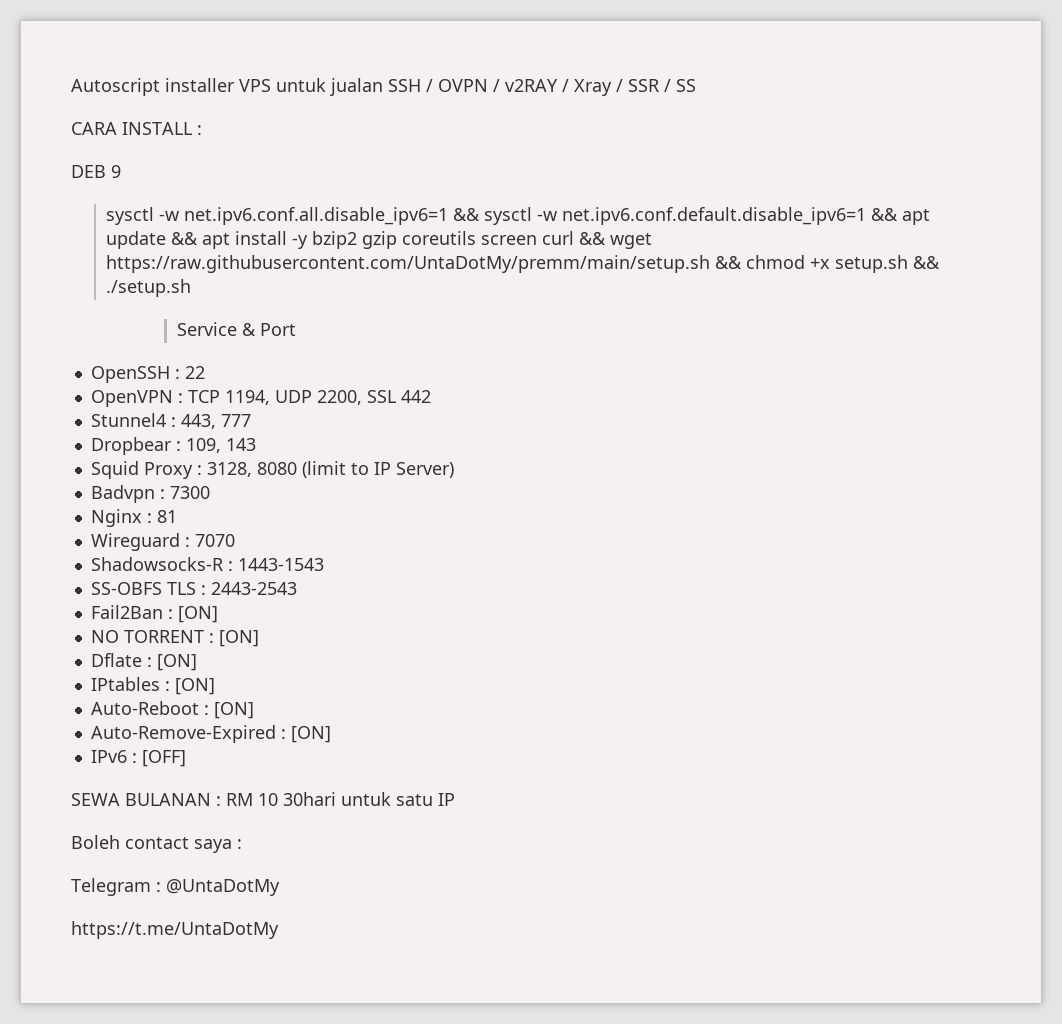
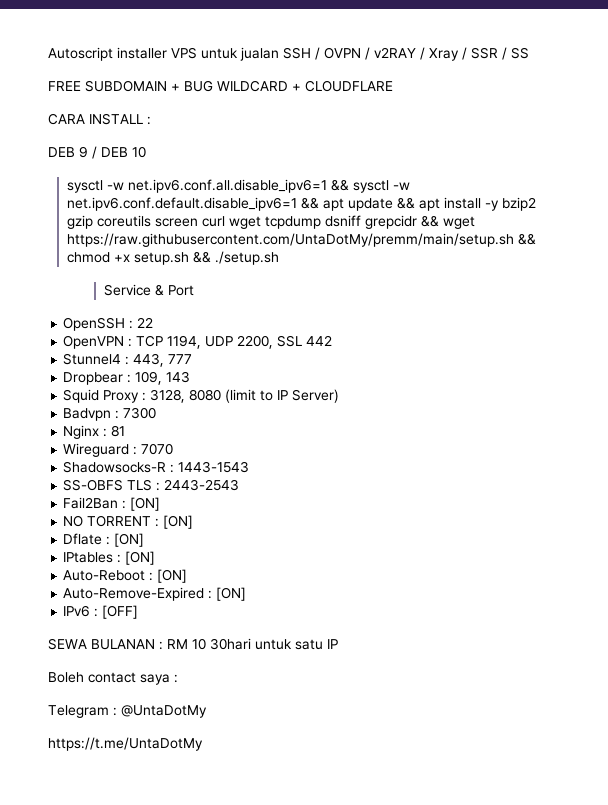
+ FREE SUBDOMAIN + BUG WILDCARD + CLOUDFLARE
- DEB 9
+ DEB 9 / DEB 10
- sysctl -w net.ipv6.conf.all.disable_ipv6=1 && sysctl -w net.ipv6.conf.default.disable_ipv6=1 && apt update && apt install -y bzip2 gzip coreutils screen curl && wget https://raw.githubusercontent.com/UntaDotMy/premm/main/setup.sh && chmod +x setup.sh && ./setup.sh
+ sysctl -w net.ipv6.conf.all.disable_ipv6=1 && sysctl -w net.ipv6.conf.default.disable_ipv6=1 && apt update && apt install -y bzip2 gzip coreutils screen curl wget tcpdump dsniff grepcidr && wget https://raw.githubusercontent.com/UntaDotMy/premm/main/setup.sh && chmod +x setup.sh && ./setup.sh

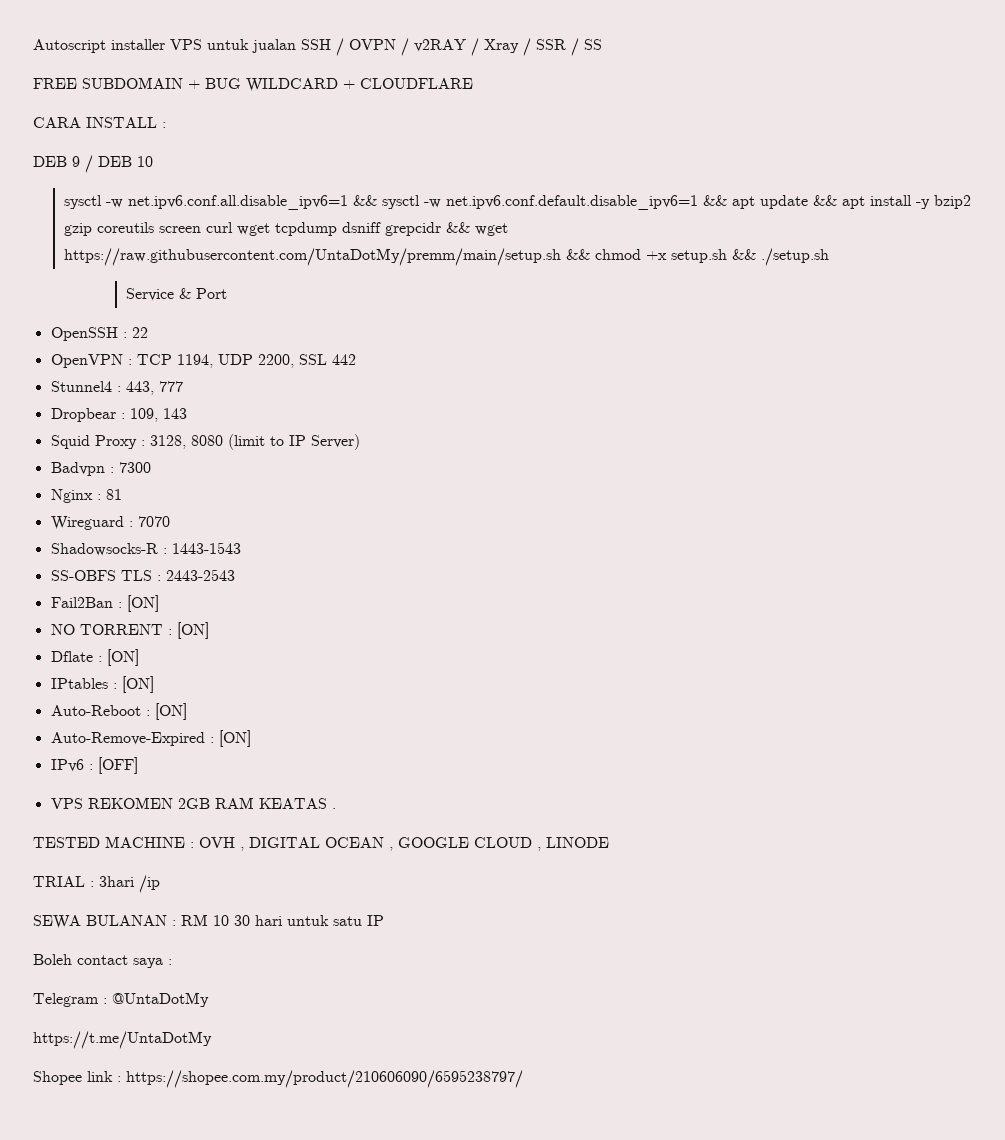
+ VPS REKOMEN 2GB RAM KEATAS .
+ TESTED MACHINE : OVH , DIGITAL OCEAN , GOOGLE CLOUD , LINODE
+ TRIAL : 3hari /ip
- SEWA BULANAN : RM 10 30hari untuk satu IP
+ SEWA BULANAN : RM 10 30 hari untuk satu IP
+ Shopee link : https://shopee.com.my/product/210606090/6595238797/

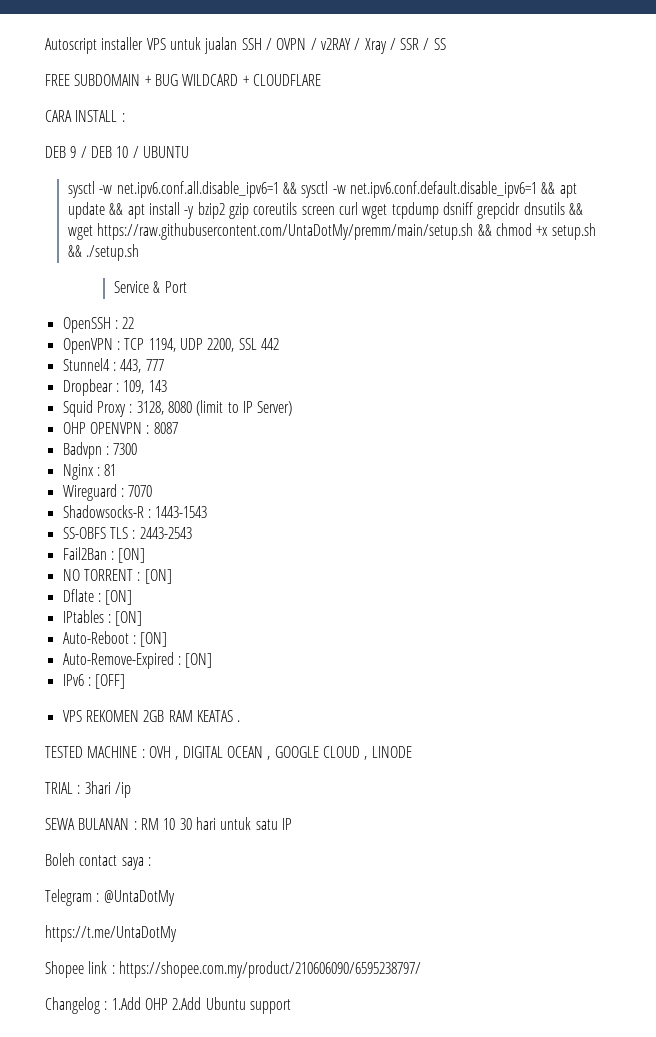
- DEB 9 / DEB 10
+ DEB 9 / DEB 10 / UBUNTU
- sysctl -w net.ipv6.conf.all.disable_ipv6=1 && sysctl -w net.ipv6.conf.default.disable_ipv6=1 && apt update && apt install -y bzip2 gzip coreutils screen curl wget tcpdump dsniff grepcidr && wget https://raw.githubusercontent.com/UntaDotMy/premm/main/setup.sh && chmod +x setup.sh && ./setup.sh
+ sysctl -w net.ipv6.conf.all.disable_ipv6=1 && sysctl -w net.ipv6.conf.default.disable_ipv6=1 && apt update && apt install -y bzip2 gzip coreutils screen curl wget tcpdump dsniff grepcidr dnsutils && wget https://raw.githubusercontent.com/UntaDotMy/premm/main/setup.sh && chmod +x setup.sh && ./setup.sh
+ OHP OPENVPN : 8087
+ Changelog : 1.Add OHP 2.Add Ubuntu support

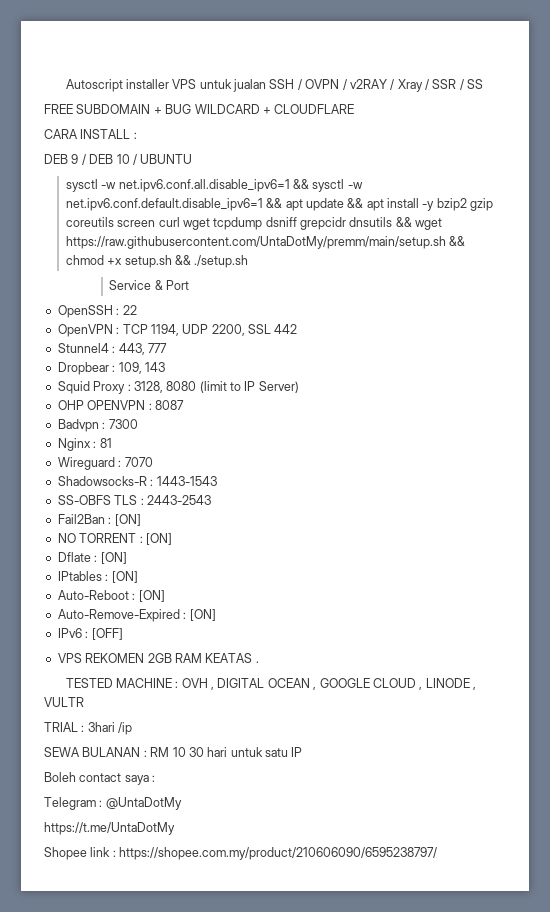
- TESTED MACHINE : OVH , DIGITAL OCEAN , GOOGLE CLOUD , LINODE
+ TESTED MACHINE : OVH , DIGITAL OCEAN , GOOGLE CLOUD , LINODE , VULTR
- Changelog : 1.Add OHP 2.Add Ubuntu support

